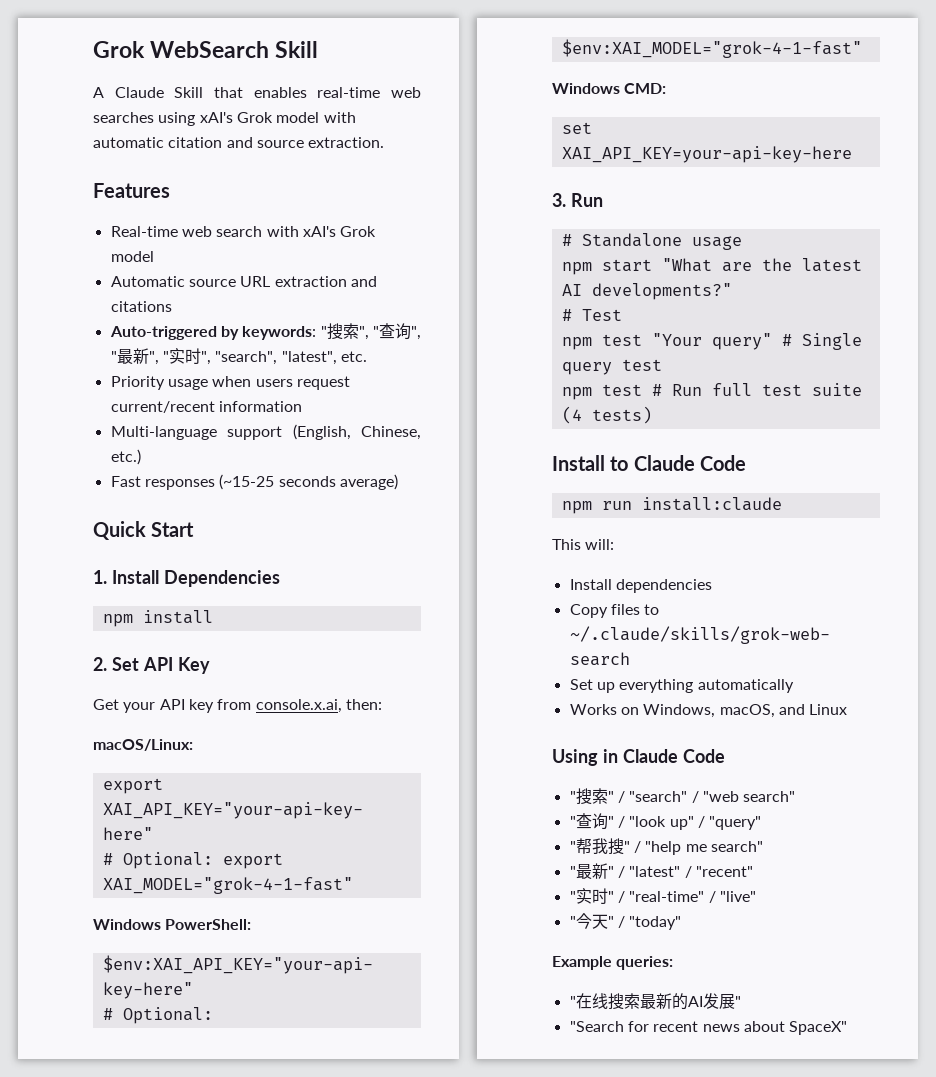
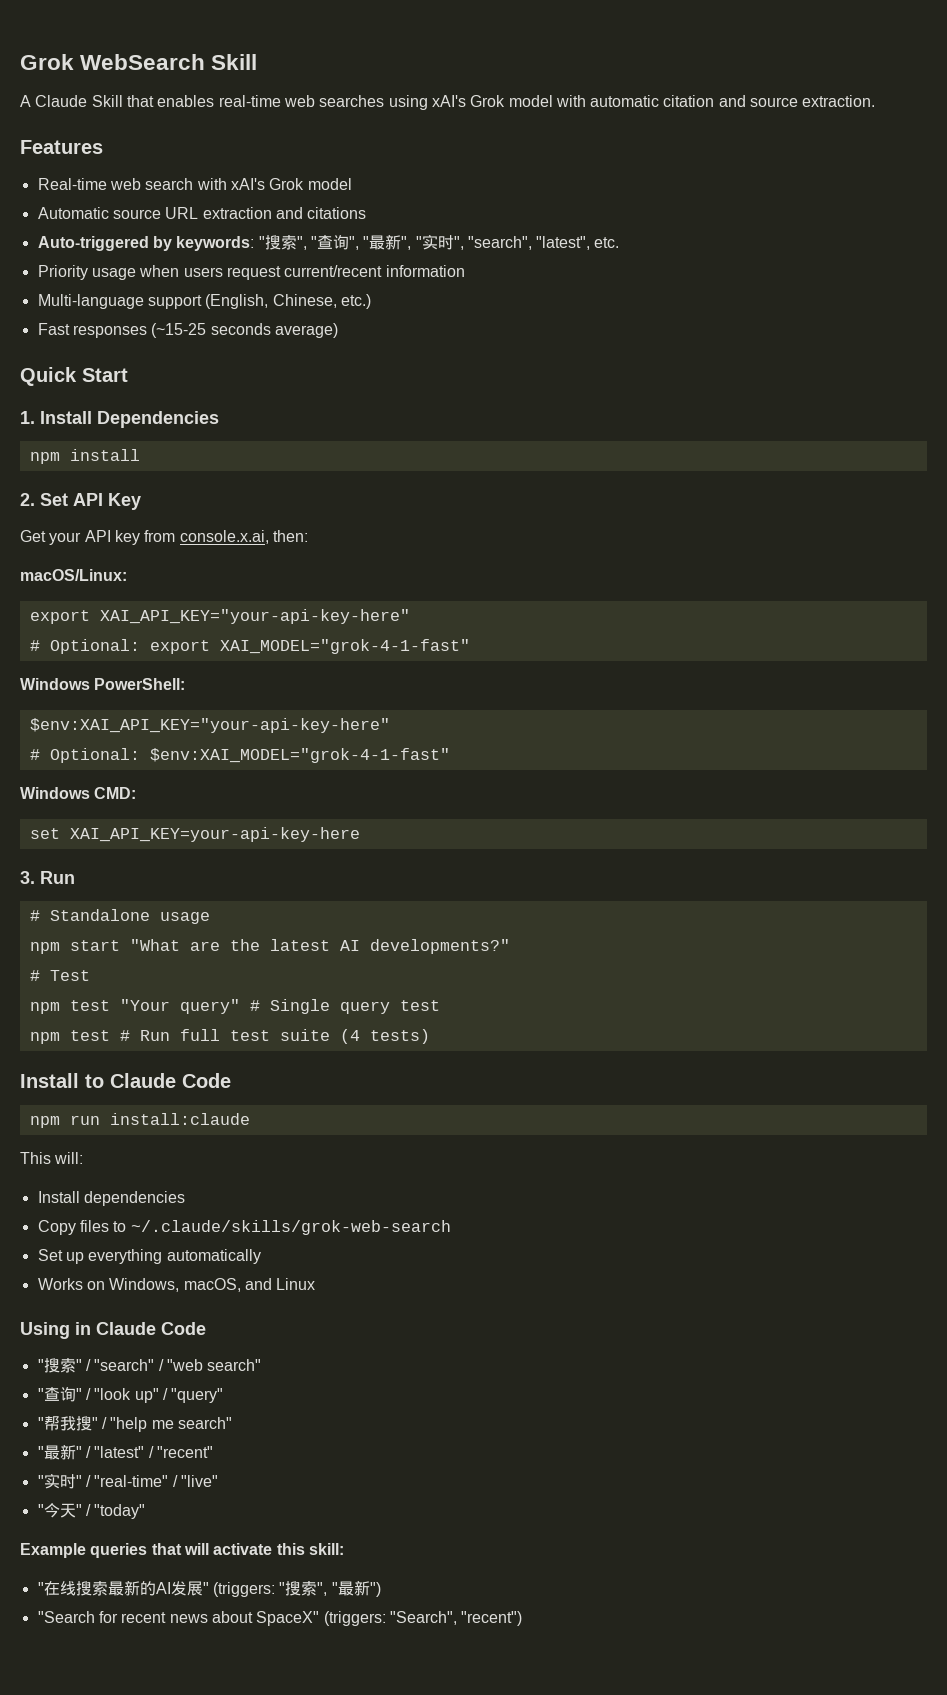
- Example queries:
+ Example queries that will activate this skill:
- "在线搜索最新的AI发展"
+ "在线搜索最新的AI发展" (triggers: "搜索", "最新")
- "Search for recent news about SpaceX"
+ "Search for recent news about SpaceX" (triggers: "Search", "recent")

